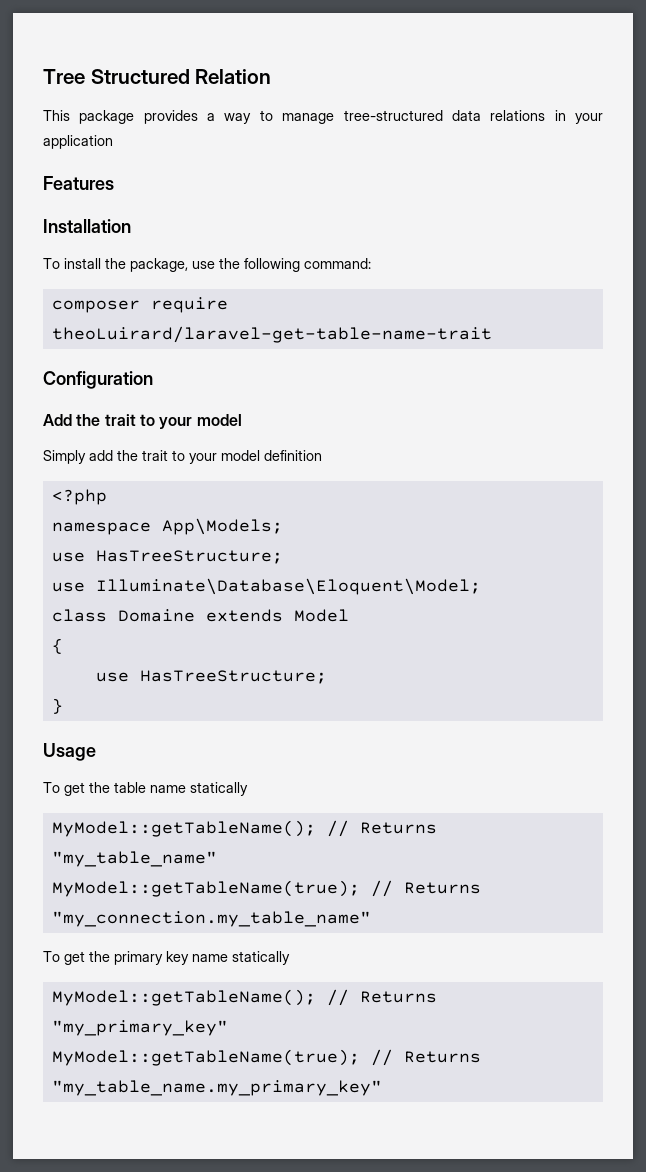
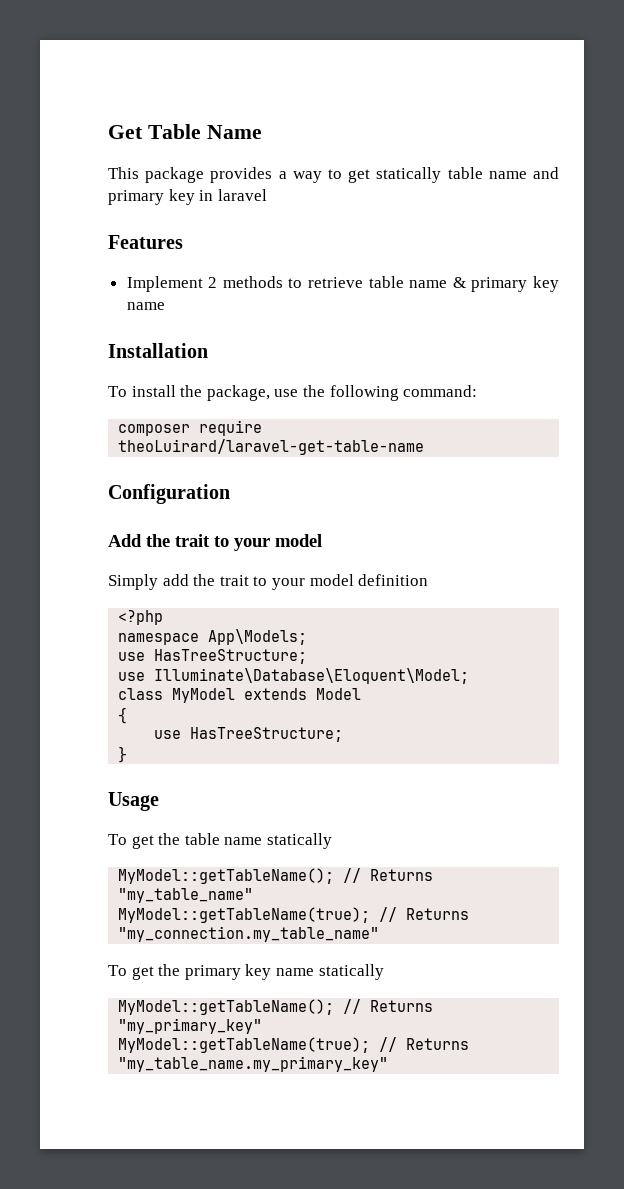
- Tree Structured Relation
+ Get Table Name
- This package provides a way to manage tree-structured data relations in your application
+ This package provides a way to get statically table name and primary key in laravel
  Features
+ Implement 2 methods to retrieve table name & primary key name
- composer require theoLuirard/laravel-get-table-name-trait
+ composer require theoLuirard/laravel-get-table-name
- class Domaine extends Model
+ class MyModel extends Model

